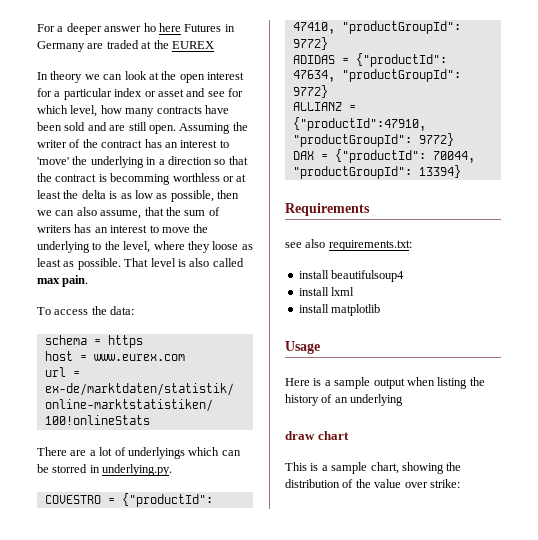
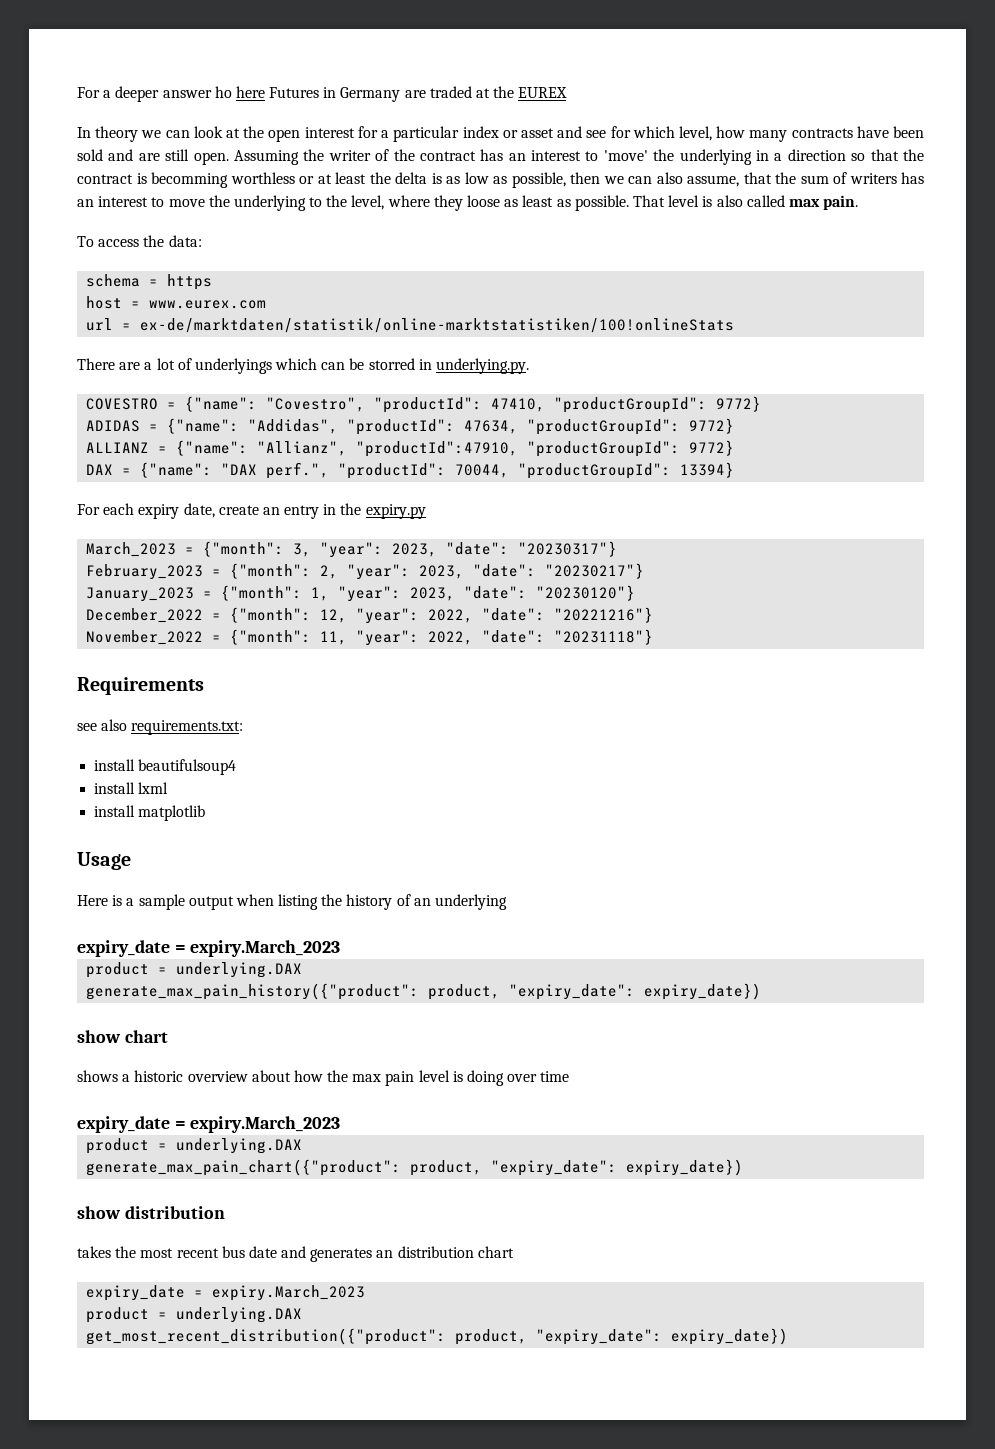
- COVESTRO = {"productId": 47410, "productGroupId": 9772}
+ COVESTRO = {"name": "Covestro", "productId": 47410, "productGroupId": 9772}
- ADIDAS = {"productId": 47634, "productGroupId": 9772}
+ ADIDAS = {"name": "Addidas", "productId": 47634, "productGroupId": 9772}
- ALLIANZ = {"productId":47910, "productGroupId": 9772}
+ ALLIANZ = {"name": "Allianz", "productId":47910, "productGroupId": 9772}
- DAX = {"productId": 70044, "productGroupId": 13394}
+ DAX = {"name": "DAX perf.", "productId": 70044, "productGroupId": 13394}
+ For each expiry date, create an entry in the expiry.py
+ March_2023 = {"month": 3, "year": 2023, "date": "20230317"}
+ February_2023 = {"month": 2, "year": 2023, "date": "20230217"}
+ January_2023 = {"month": 1, "year": 2023, "date": "20230120"}
+ December_2022 = {"month": 12, "year": 2022, "date": "20221216"}
+ November_2022 = {"month": 11, "year": 2022, "date": "20231118"}
  Here is a sample output when listing the history of an underlying
- draw chart
- This is a sample chart, showing the distribution of the value over strike:
+ expiry_date = expiry.March_2023
+ product = underlying.DAX
+ generate_max_pain_history({"product": product, "expiry_date": expiry_date})
+ show chart
+ shows a historic overview about how the max pain level is doing over time
+ expiry_date = expiry.March_2023
+ product = underlying.DAX
+ generate_max_pain_chart({"product": product, "expiry_date": expiry_date})
+ show distribution
+ takes the most recent bus date and generates an distribution chart
+ expiry_date = expiry.March_2023
+ product = underlying.DAX
+ get_most_recent_distribution({"product": product, "expiry_date": expiry_date})

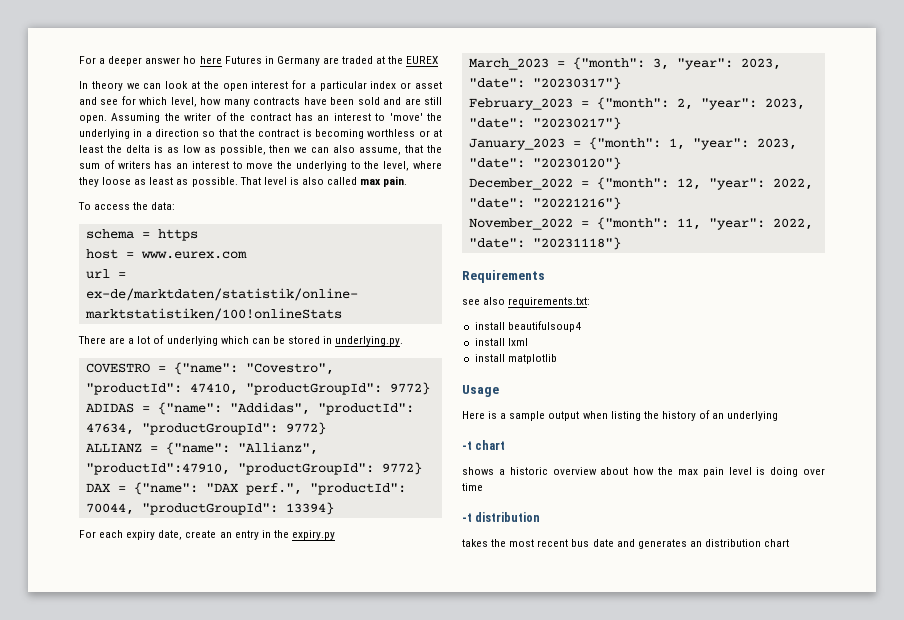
- Assuming the writer of the contract has an interest to 'move' the underlying in a direction so that the contract is becomming worthless or at least the delta is as low as possible, then we can also assume, that the sum of writers has an interest to move the underlying to the level, where they loose as least as possible.
+ Assuming the writer of the contract has an interest to 'move' the underlying in a direction so that the contract is becoming worthless or at least the delta is as low as possible, then we can also assume, that the sum of writers has an interest to move the underlying to the level, where they loose as least as possible.
- There are a lot of underlyings which can be storred in underlying.py.
+ There are a lot of underlying which can be stored in underlying.py.
  Here is a sample output when listing the history of an underlying
- expiry_date = expiry.March_2023
- product = underlying.DAX
- generate_max_pain_history({"product": product, "expiry_date": expiry_date})
- show chart
+ -t chart
  shows a historic overview about how the max pain level is doing over time
- expiry_date = expiry.March_2023
- product = underlying.DAX
- generate_max_pain_chart({"product": product, "expiry_date": expiry_date})
- show distribution
+ -t distribution
  takes the most recent bus date and generates an distribution chart
- expiry_date = expiry.March_2023
- product = underlying.DAX
- get_most_recent_distribution({"product": product, "expiry_date": expiry_date})

